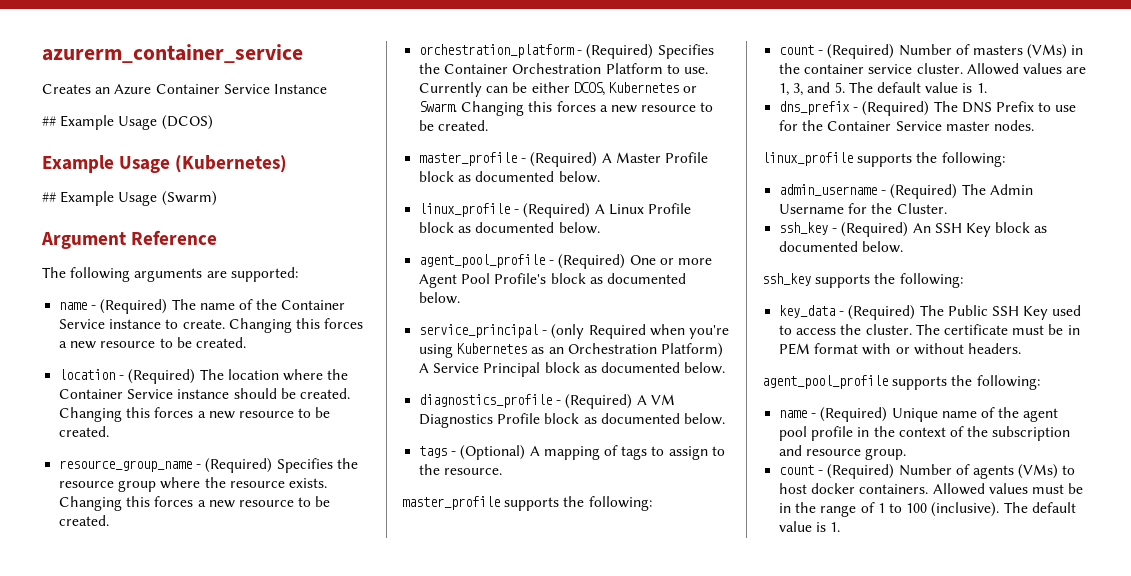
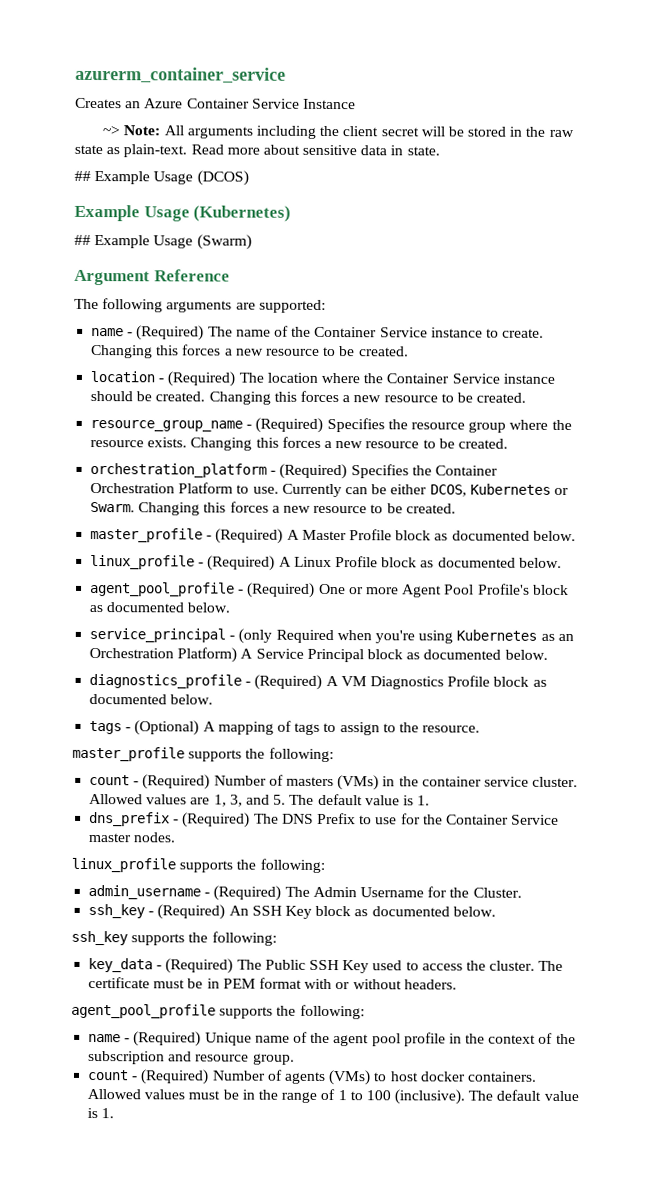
+ ~> Note: All arguments including the client secret will be stored in the raw state as plain-text. Read more about sensitive data in state.

